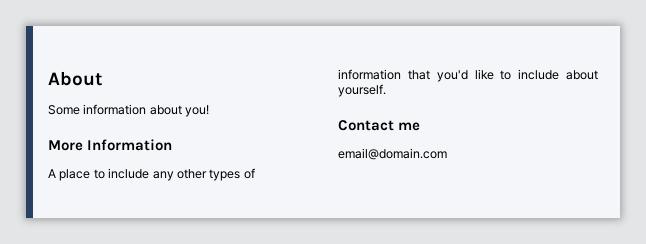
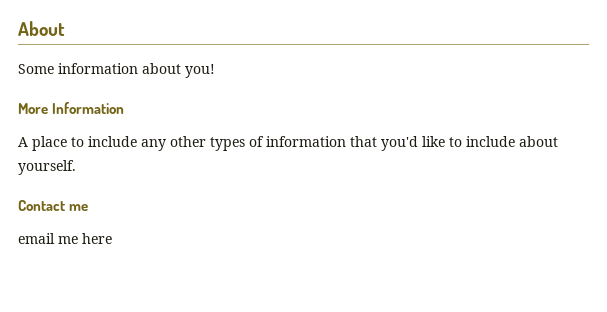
- email@domain.com
+ email me here

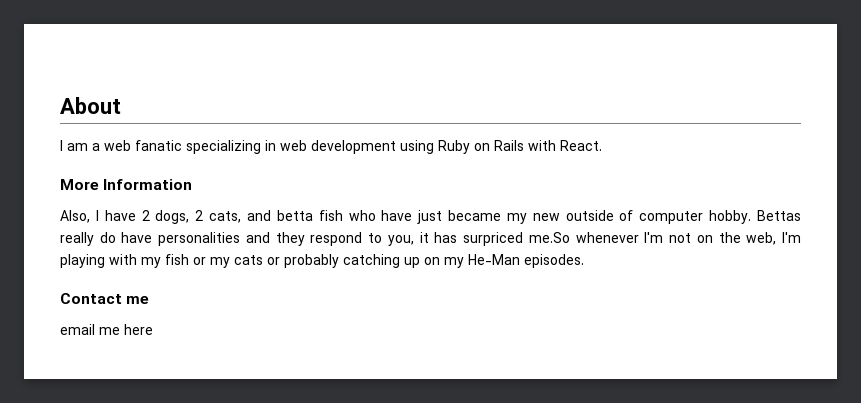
- Some information about you!
+ I am a web fanatic specializing in web development using Ruby on Rails with React.
  More Information
- A place to include any other types of information that you'd like to include about yourself.
+ Also, I have 2 dogs, 2 cats, and betta fish who have just became my new outside of computer hobby. Bettas really do have personalities and they respond to you, it has surpriced me.So whenever I'm not on the web, I'm playing with my fish or my cats or probably catching up on my He-Man episodes.

